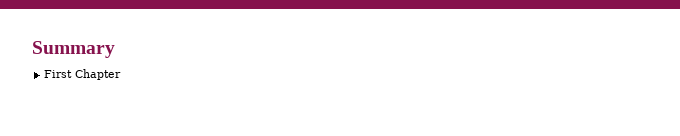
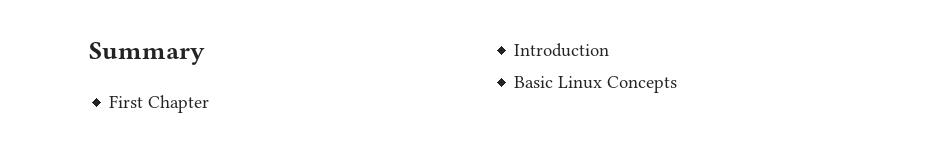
+ Introduction
+ Basic Linux Concepts

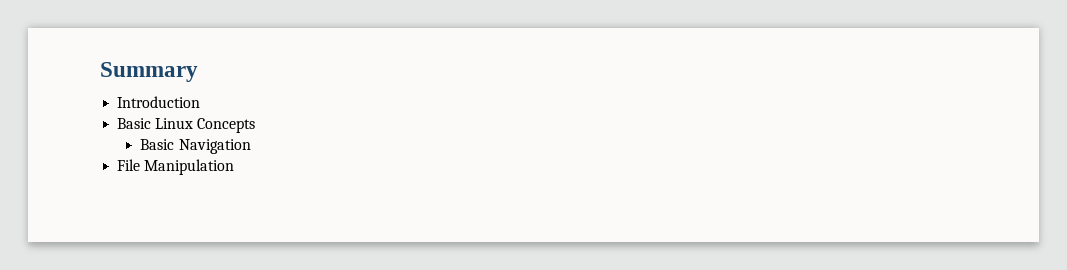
- First Chapter
+ Basic Navigation
+ File Manipulation

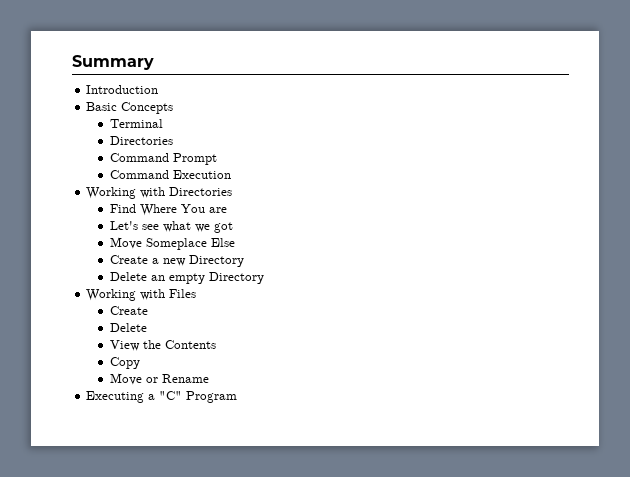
- Basic Linux Concepts
+ Basic Concepts
- Basic Navigation
- File Manipulation
+ Terminal
+ Directories
+ Command Prompt
+ Command Execution
+ Working with Directories
+ Find Where You are
+ Let's see what we got
+ Move Someplace Else
+ Create a new Directory
+ Delete an empty Directory
+ Working with Files
+ Create
+ Delete
+ View the Contents
+ Copy
+ Move or Rename
+ Executing a "C" Program

